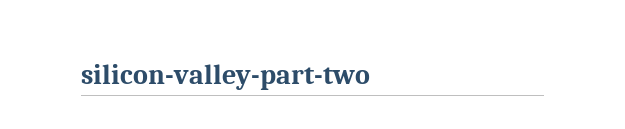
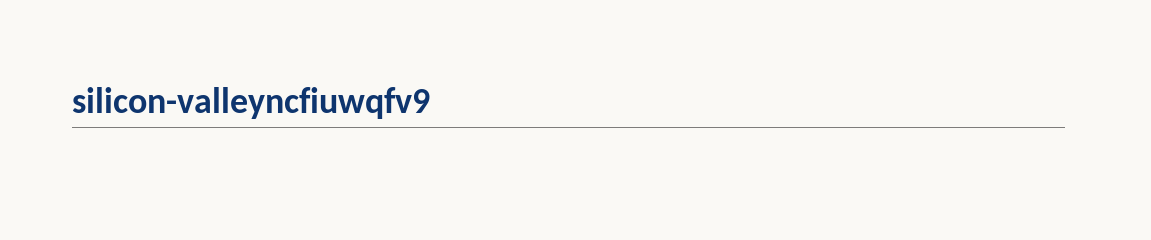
- silicon-valley-part-two
+ silicon-valleyncfiuwqfv9

